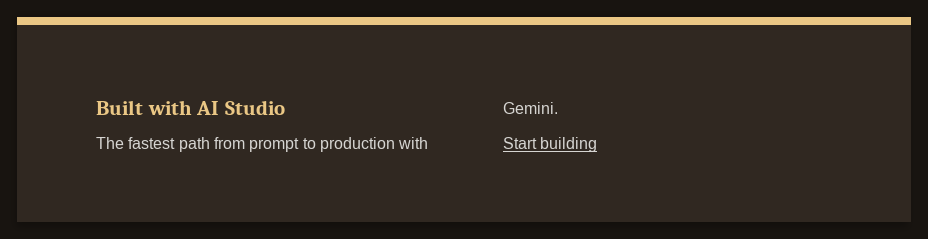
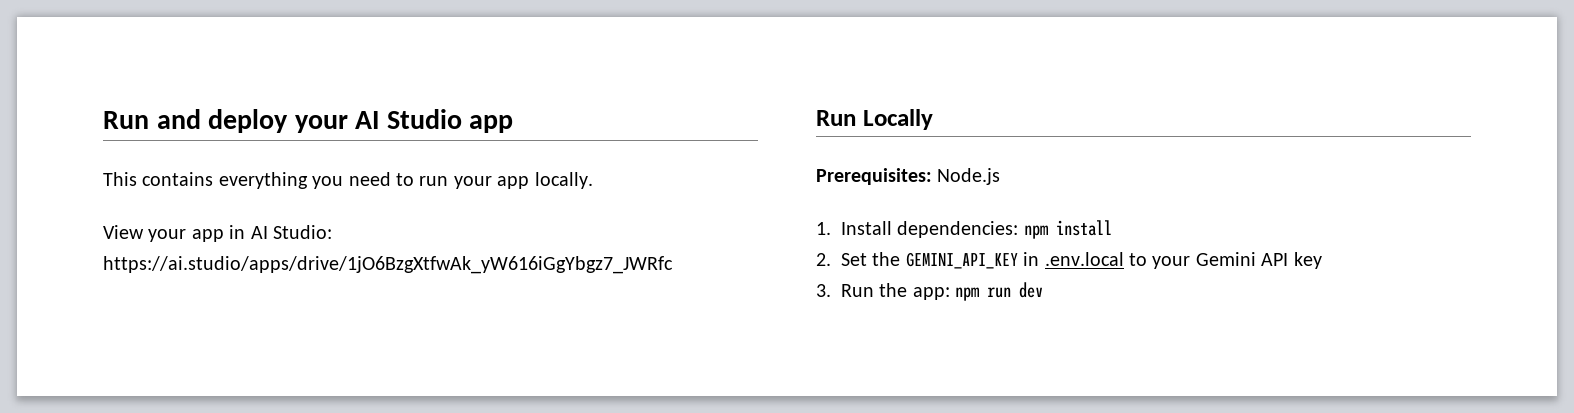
- Built with AI Studio
- The fastest path from prompt to production with Gemini.
- Start building
+ Run and deploy your AI Studio app
+ This contains everything you need to run your app locally.
+ View your app in AI Studio: https://ai.studio/apps/drive/1jO6BzgXtfwAk_yW616iGgYbgz7_JWRfc
+ Run Locally
+ Prerequisites: Node.js
+ 1. Install dependencies: npm install
+ 2. Set the GEMINI_API_KEY in .env.local to your Gemini API key
+ 3. Run the app: npm run dev

